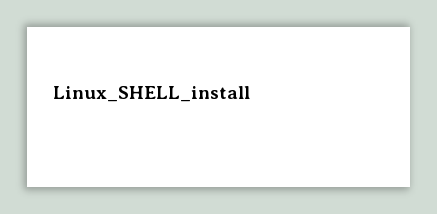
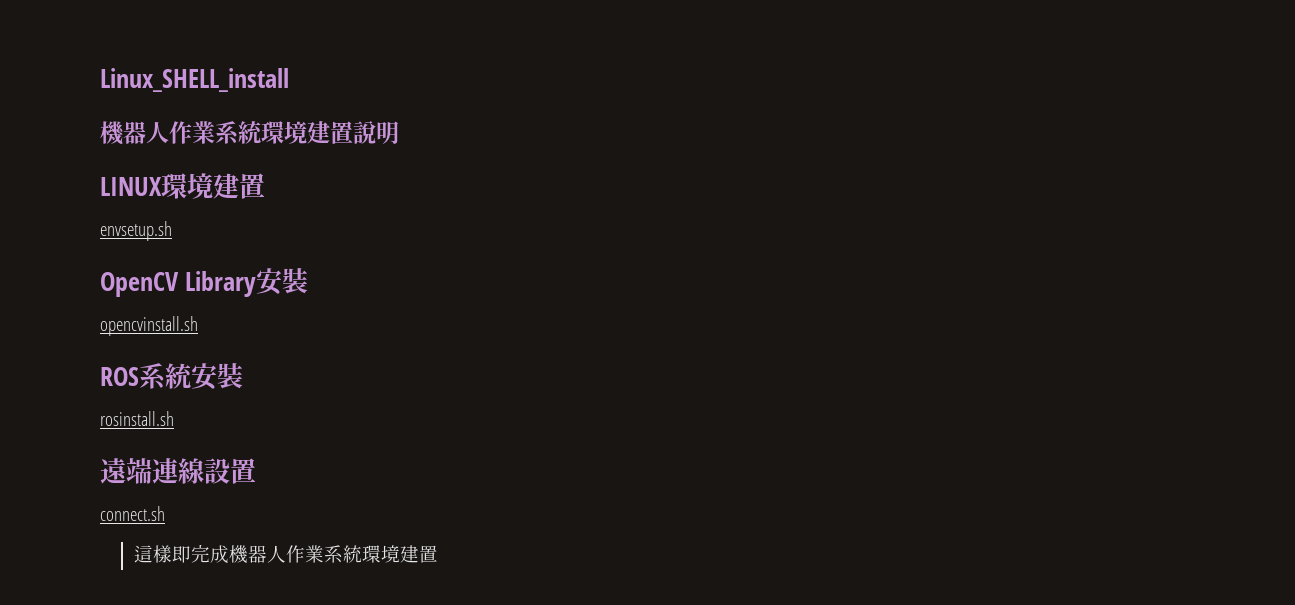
+ 機器人作業系統環境建置說明
+ LINUX環境建置
+ envsetup.sh
+ OpenCV Library安裝
+ opencvinstall.sh
+ ROS系統安裝
+ rosinstall.sh
+ 遠端連線設置
+ connect.sh
+ 這樣即完成機器人作業系統環境建置

